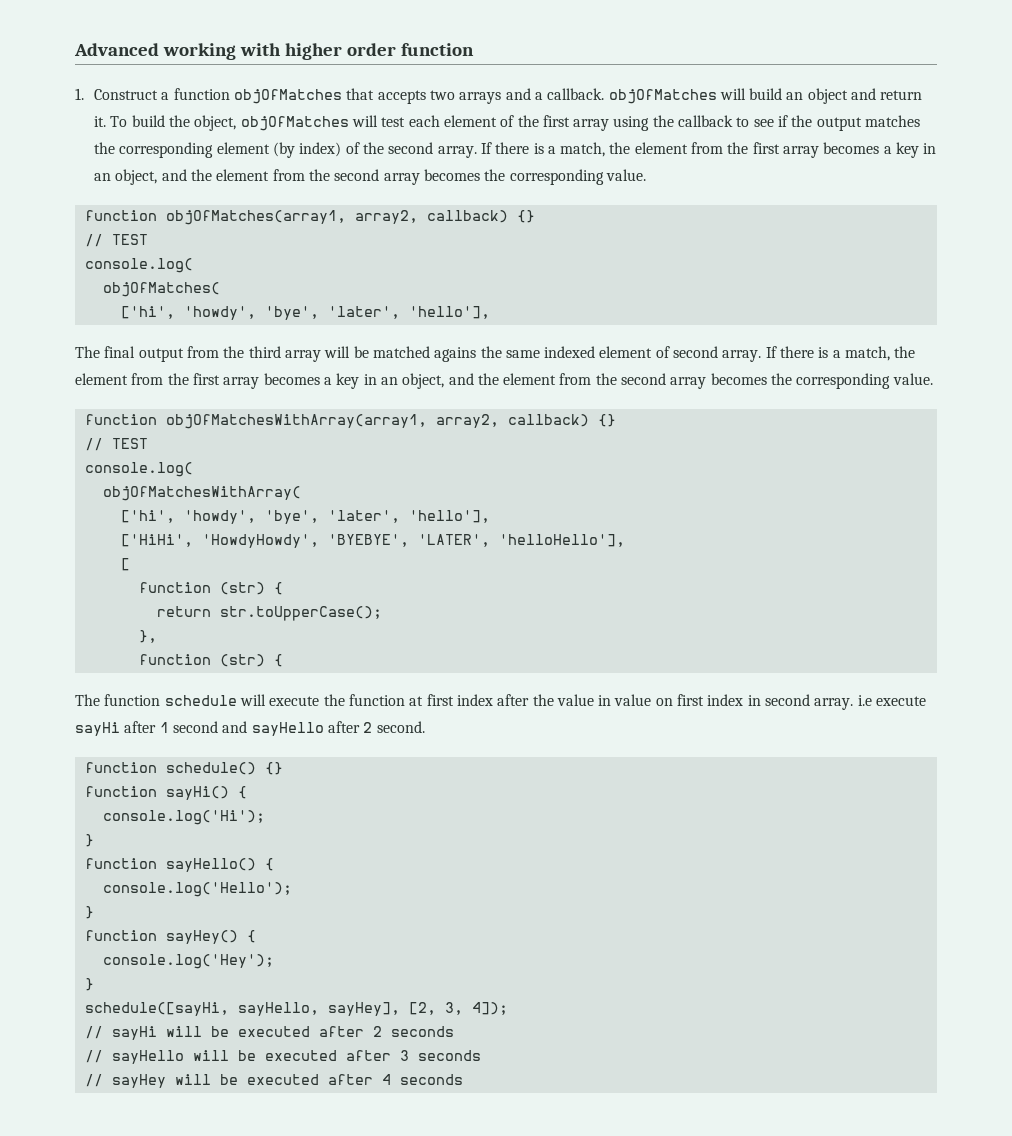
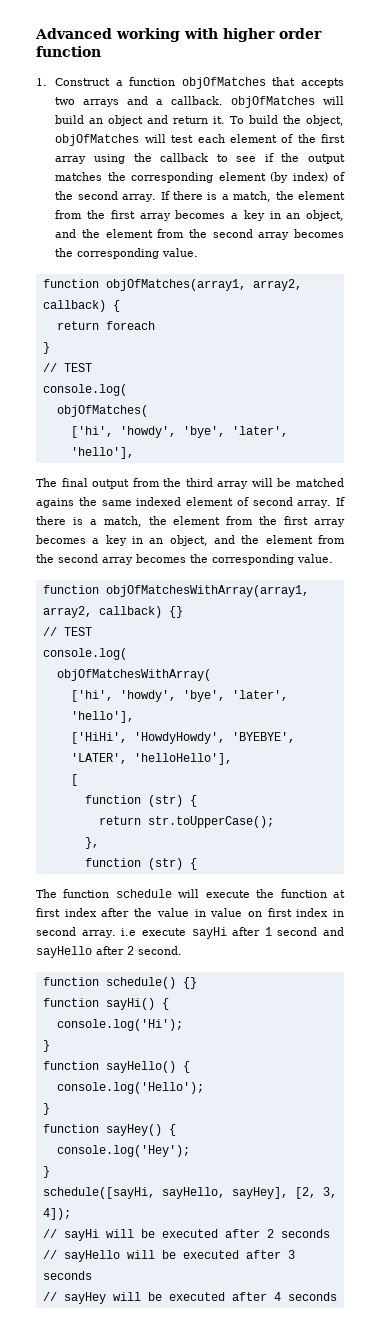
- function objOfMatches(array1, array2, callback) {}
+ function objOfMatches(array1, array2, callback) {
+ return foreach
+ }

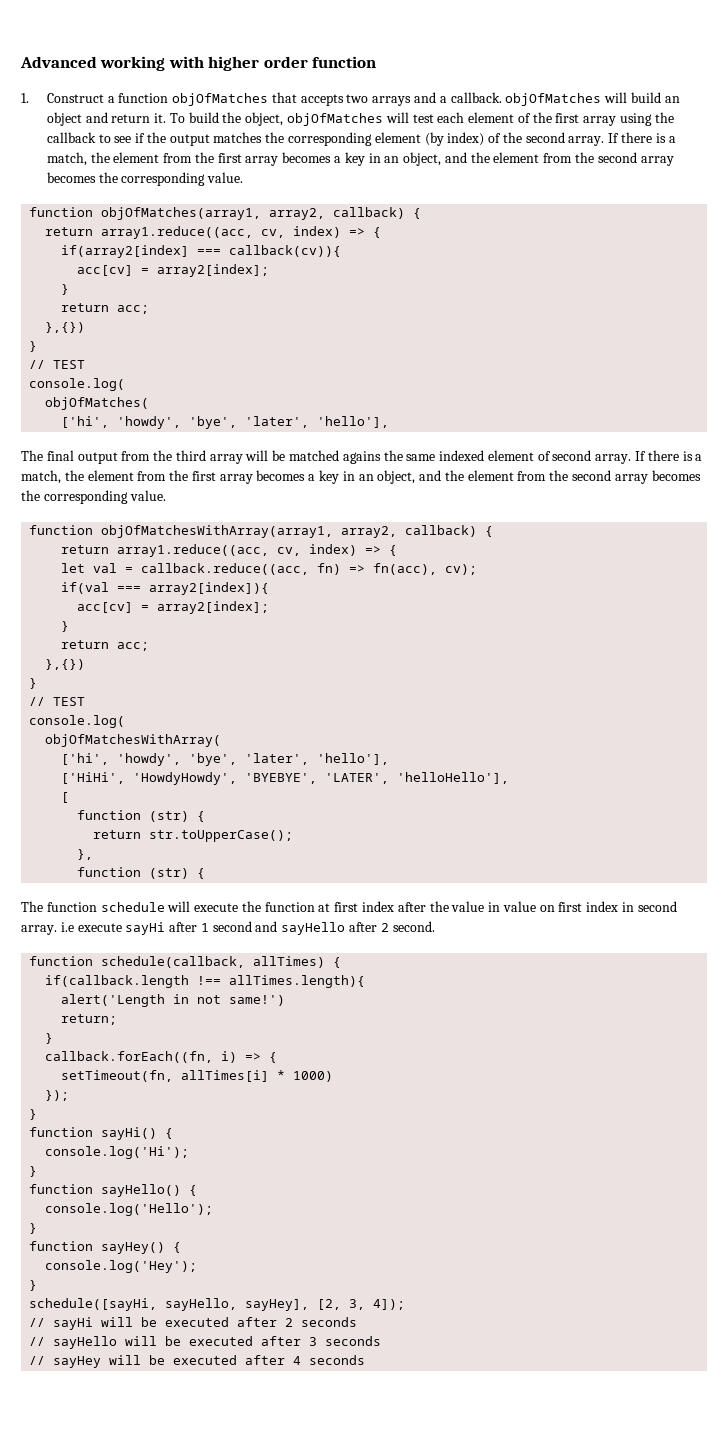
  function objOfMatches(array1, array2, callback) {
- return foreach
+ return array1.reduce((acc, cv, index) => {
+ if(array2[index] === callback(cv)){
+ acc[cv] = array2[index];
+ }
+ return acc;
+ },{})
- function objOfMatchesWithArray(array1, array2, callback) {}
+ function objOfMatchesWithArray(array1, array2, callback) {
+ return array1.reduce((acc, cv, index) => {
+ let val = callback.reduce((acc, fn) => fn(acc), cv);
+ if(val === array2[index]){
+ acc[cv] = array2[index];
+ }
+ return acc;
+ },{})
+ }
- function schedule() {}
+ function schedule(callback, allTimes) {
+ if(callback.length !== allTimes.length){
+ alert('Length in not same!')
+ return;
+ }
+ callback.forEach((fn, i) => {
+ setTimeout(fn, allTimes[i] * 1000)
+ });
+ }

